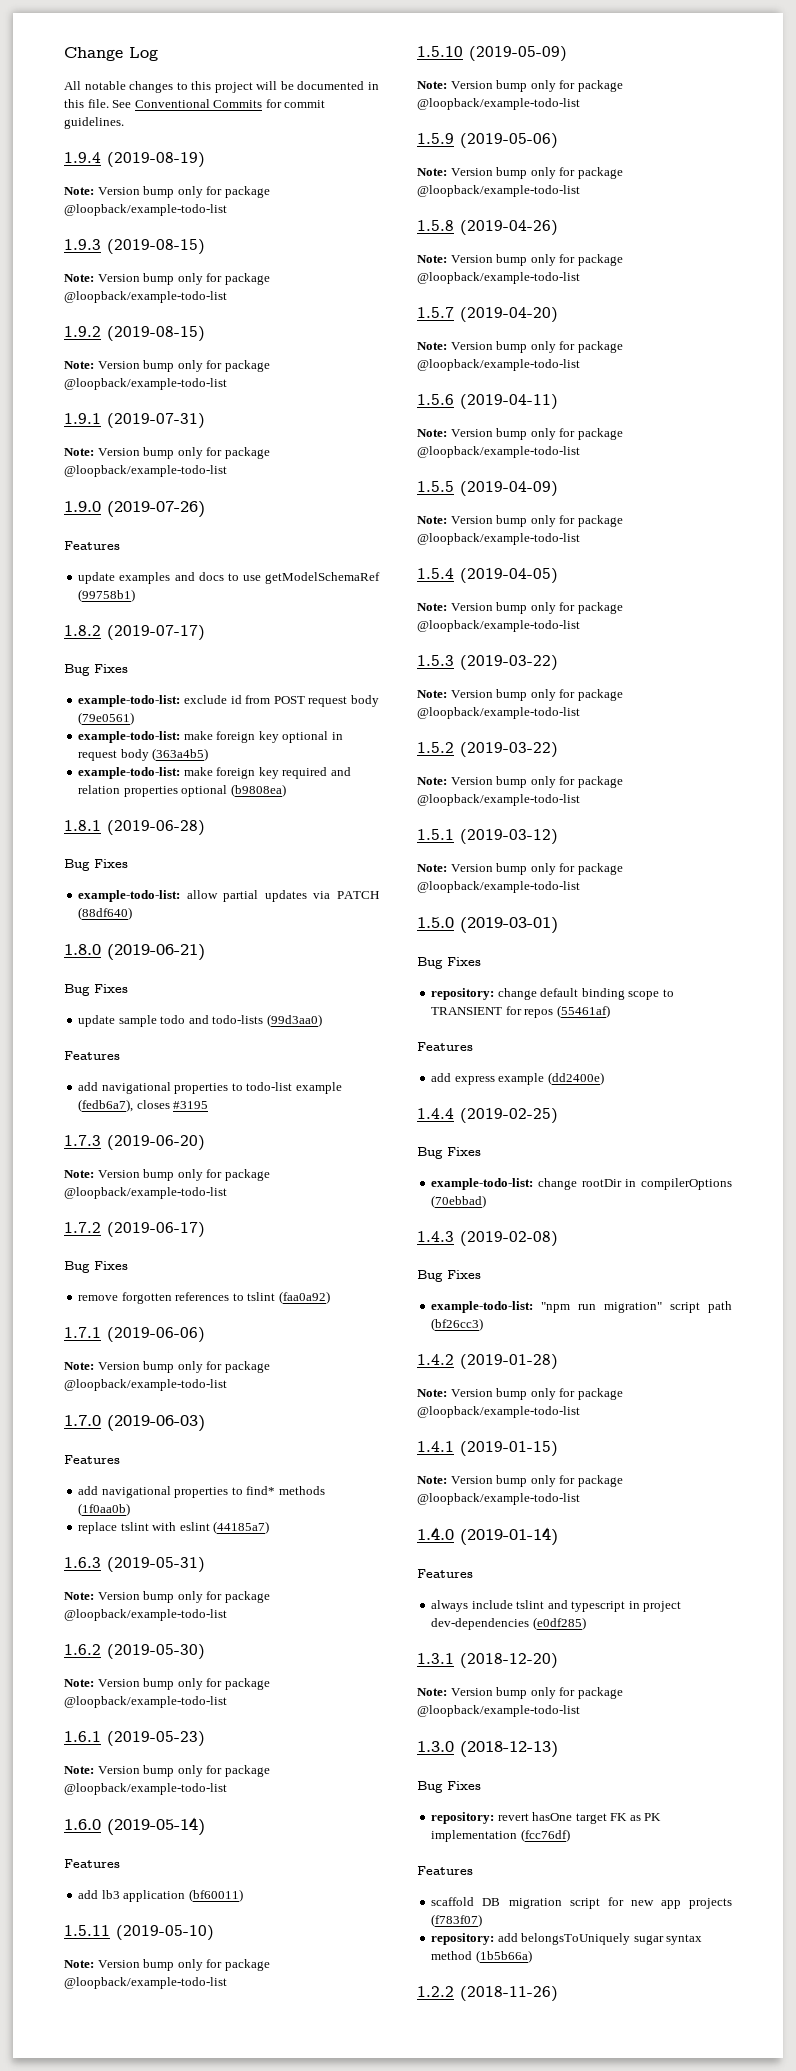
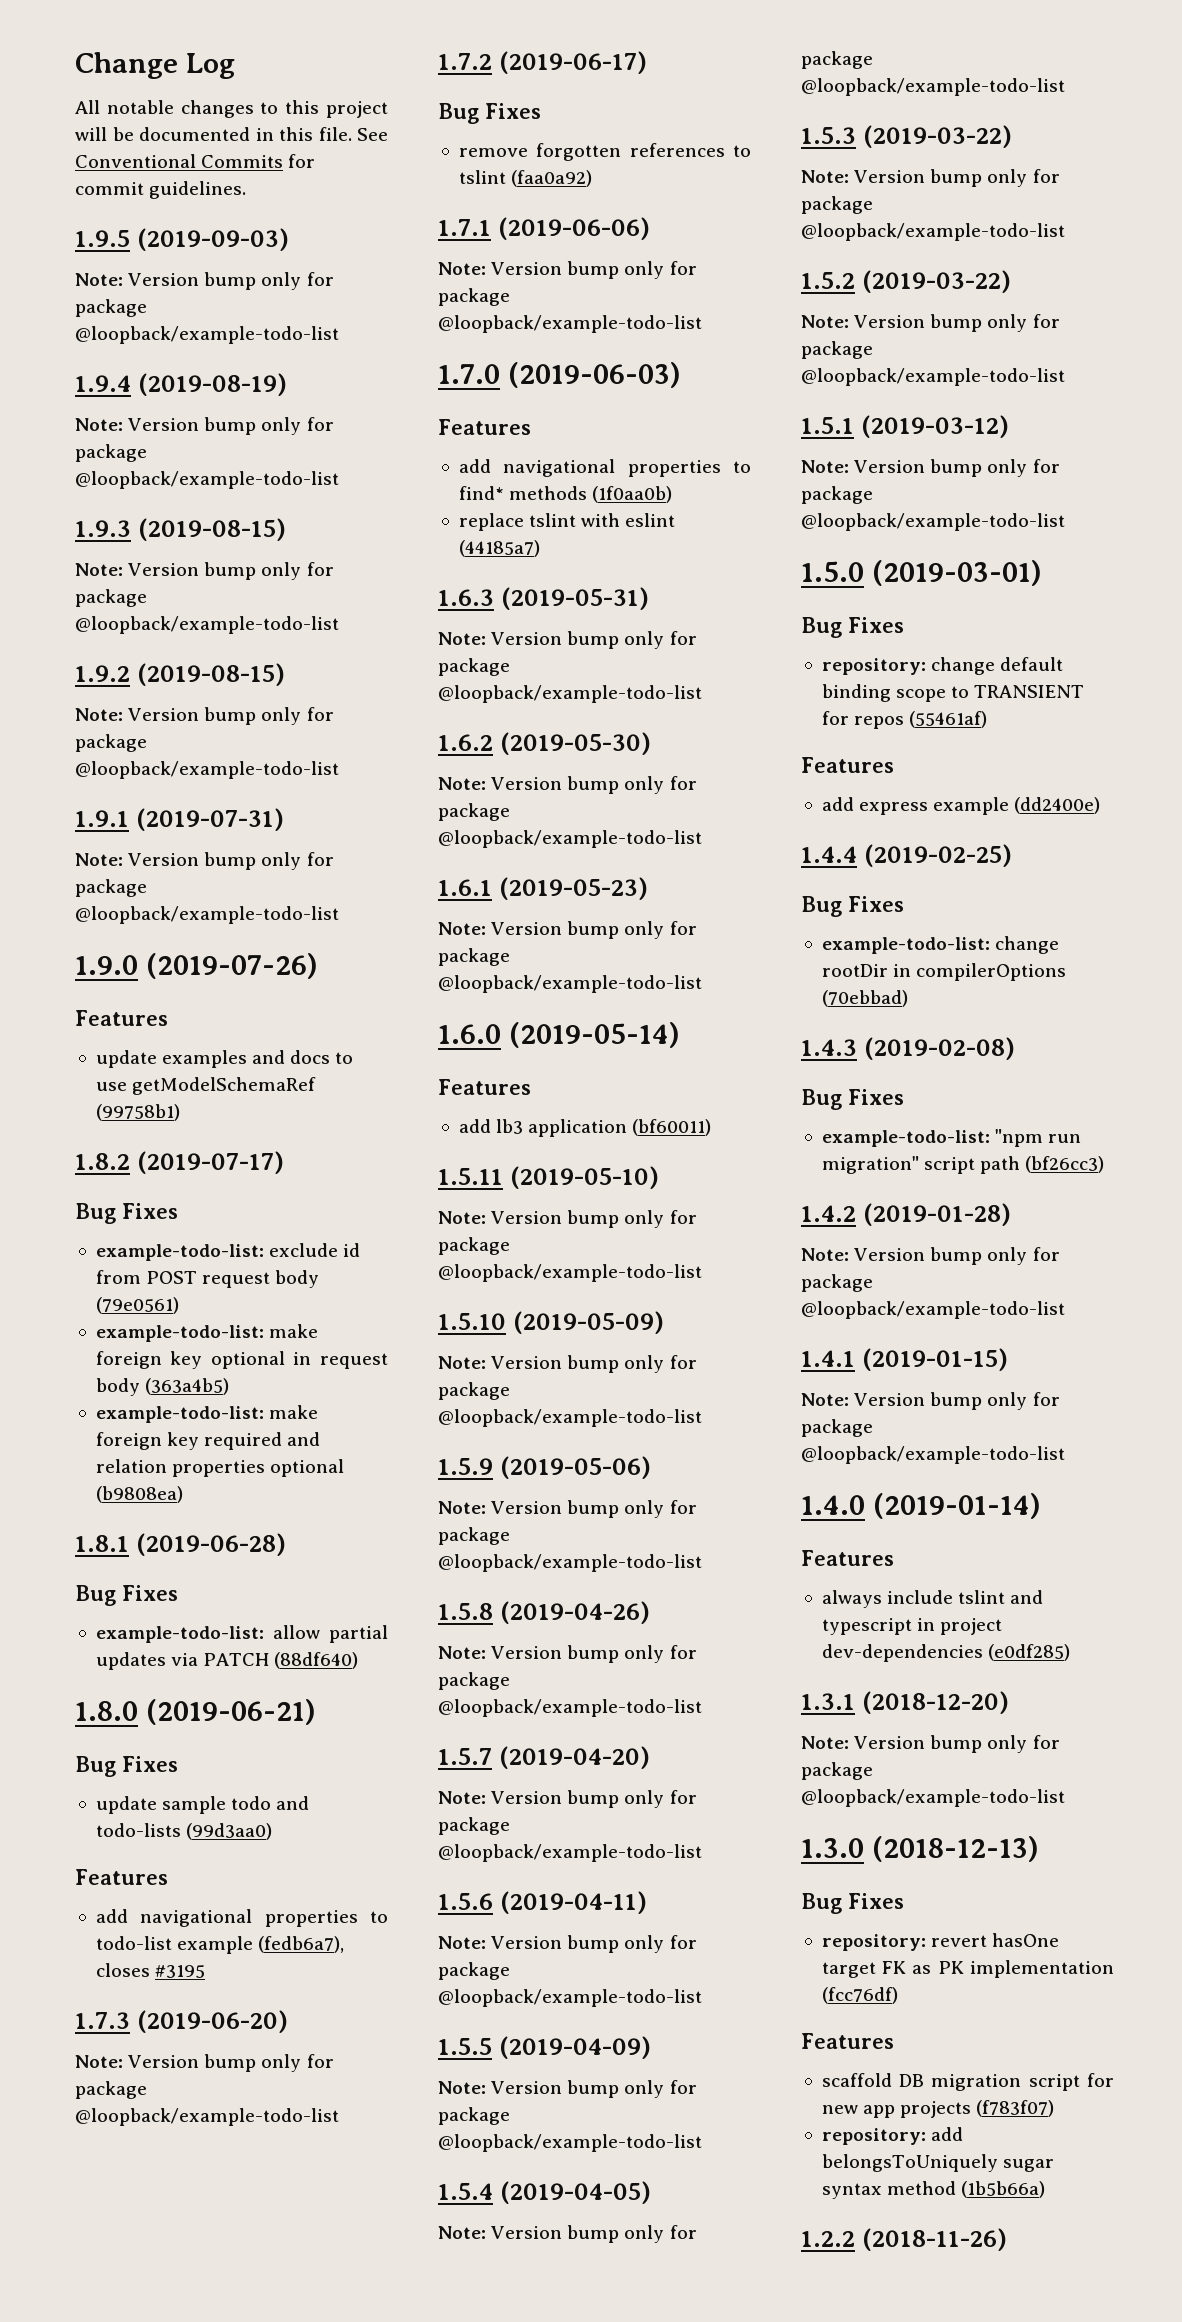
+ 1.9.5 (2019-09-03)
+ Note: Version bump only for package @loopback/example-todo-list

